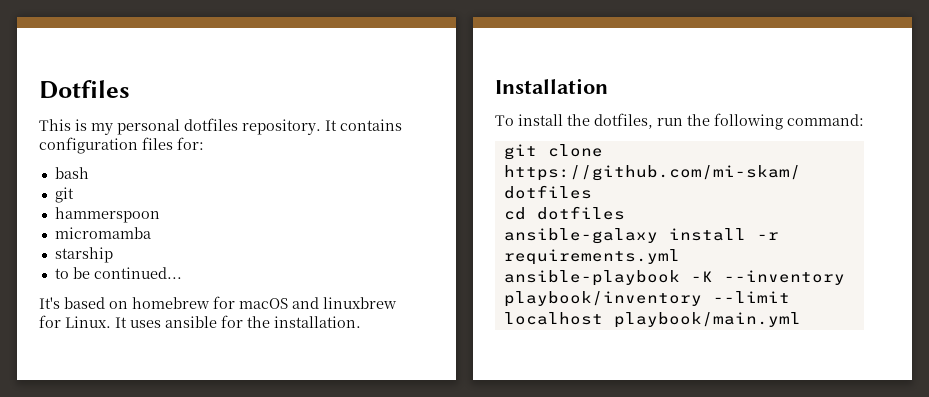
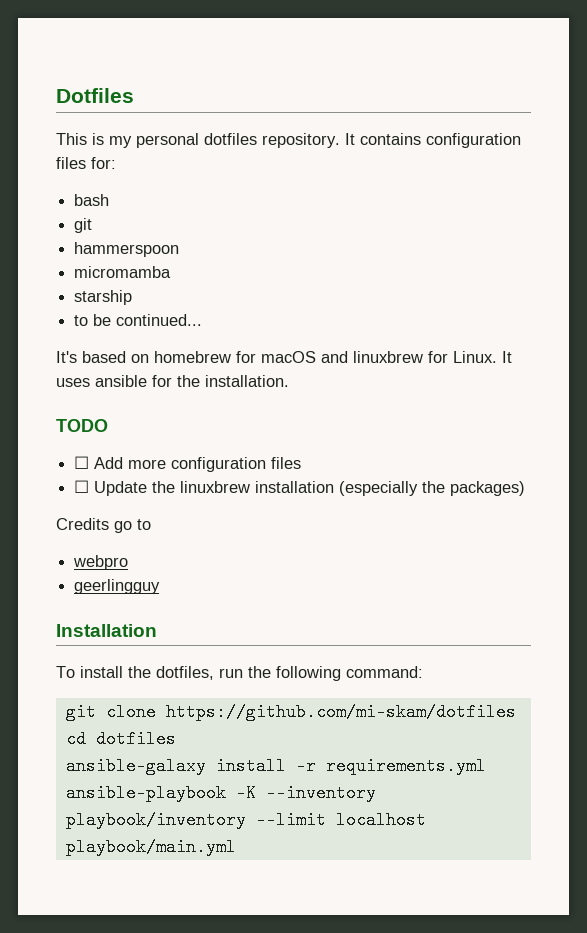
+ TODO
+ ☐ Add more configuration files
+ ☐ Update the linuxbrew installation (especially the packages)
+ Credits go to
+ webpro
+ geerlingguy

